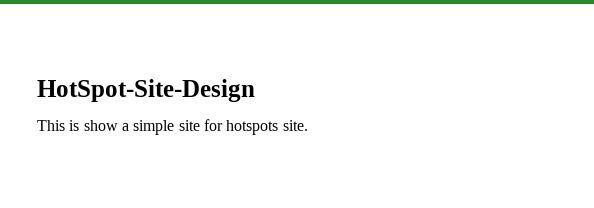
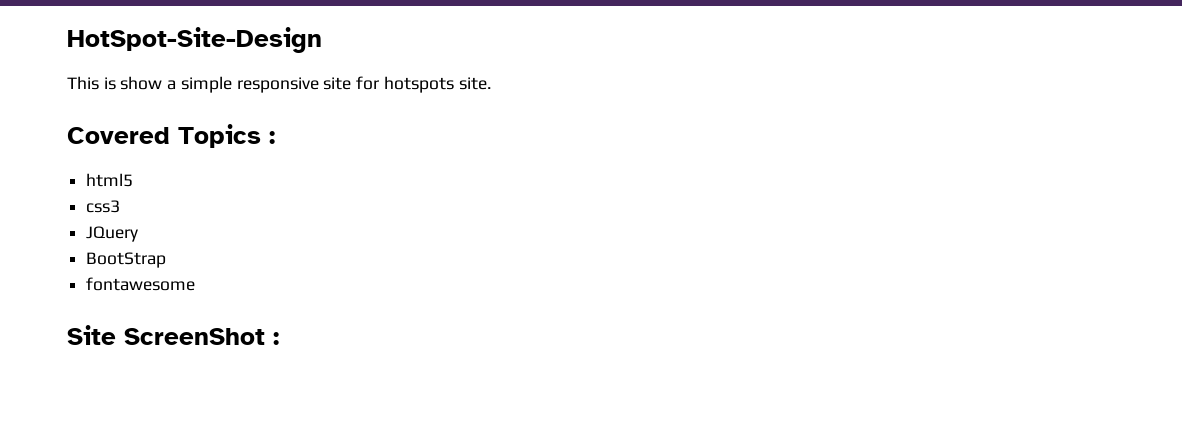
- This is show a simple site for hotspots site.
+ This is show a simple responsive site for hotspots site.
+ Covered Topics :
+ html5
+ css3
+ JQuery
+ BootStrap
+ fontawesome
+ Site ScreenShot :

